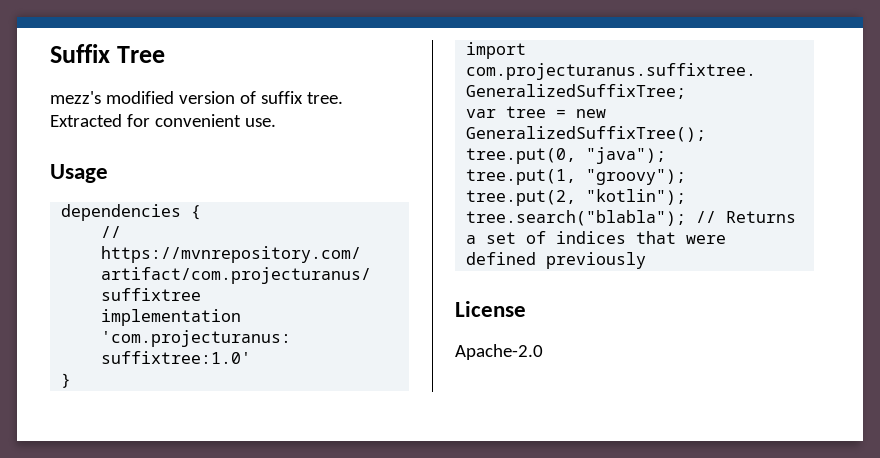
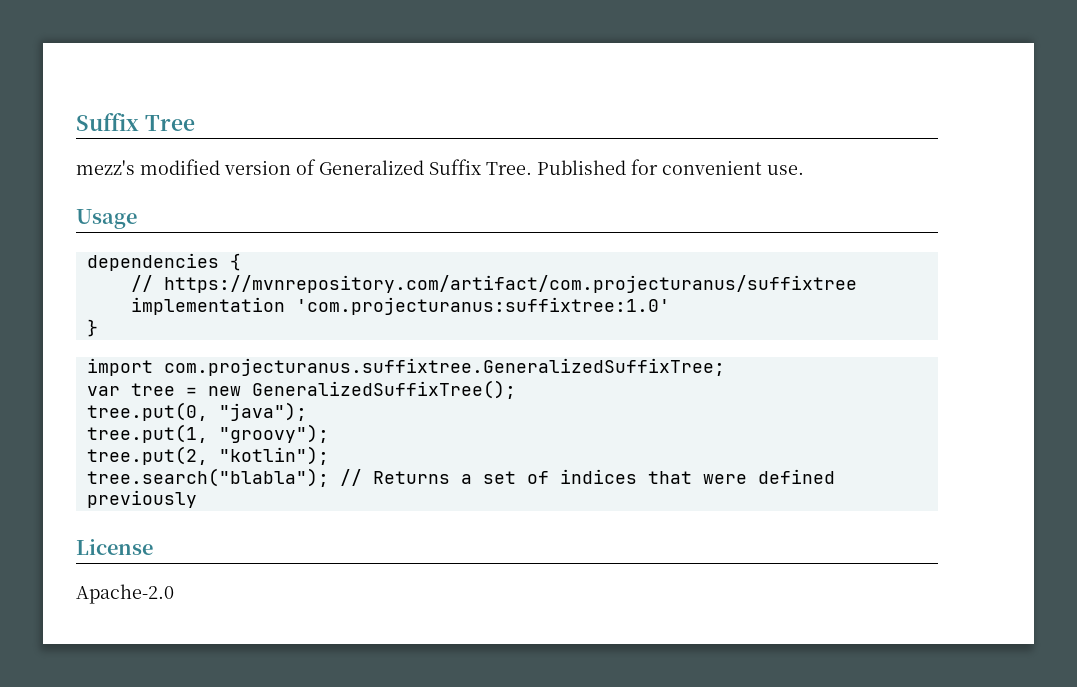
- mezz's modified version of suffix tree. Extracted for convenient use.
+ mezz's modified version of Generalized Suffix Tree. Published for convenient use.

